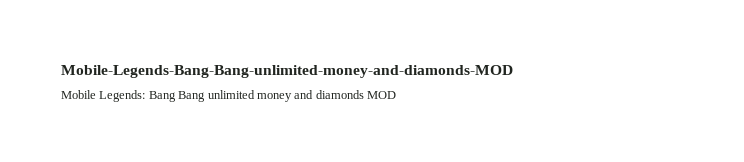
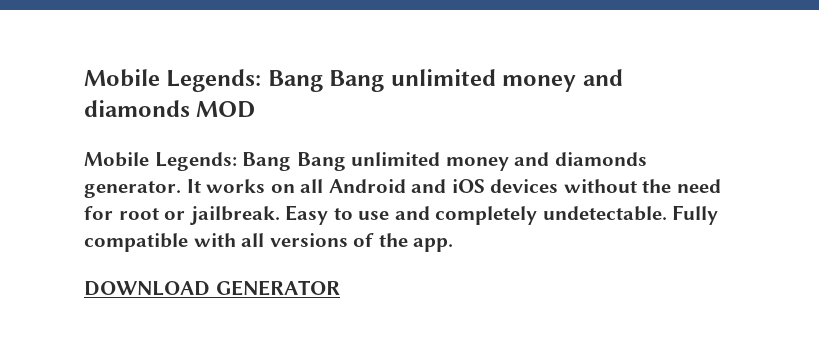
- Mobile-Legends-Bang-Bang-unlimited-money-and-diamonds-MOD
  Mobile Legends: Bang Bang unlimited money and diamonds MOD
+ Mobile Legends: Bang Bang unlimited money and diamonds generator. It works on all Android and iOS devices without the need for root or jailbreak. Easy to use and completely undetectable. Fully compatible with all versions of the app.
+ DOWNLOAD GENERATOR

